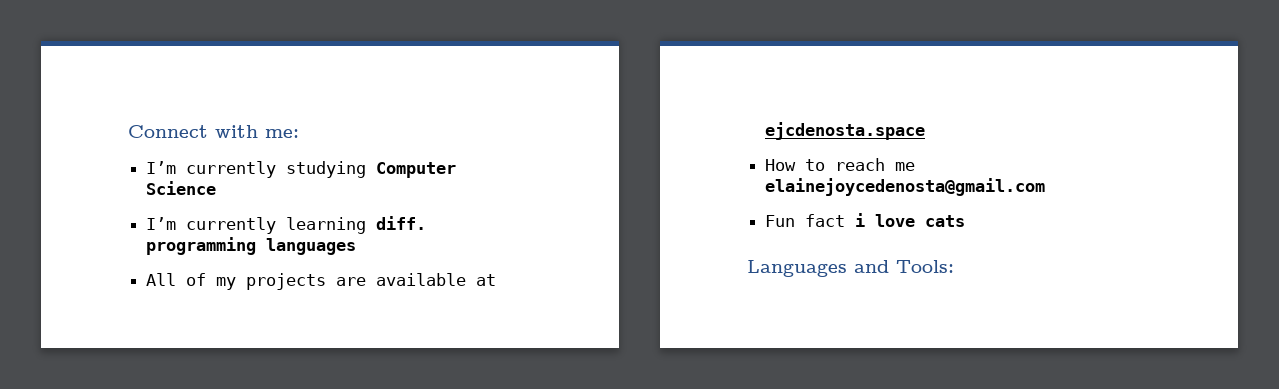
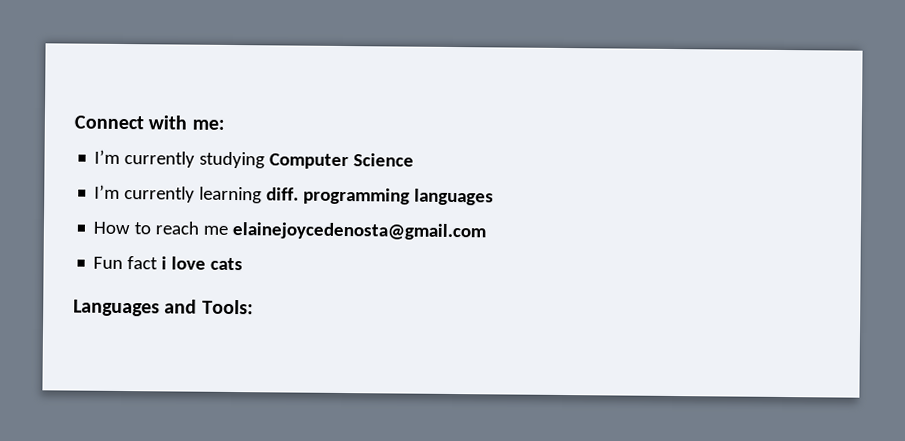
- All of my projects are available at ejcdenosta.space

